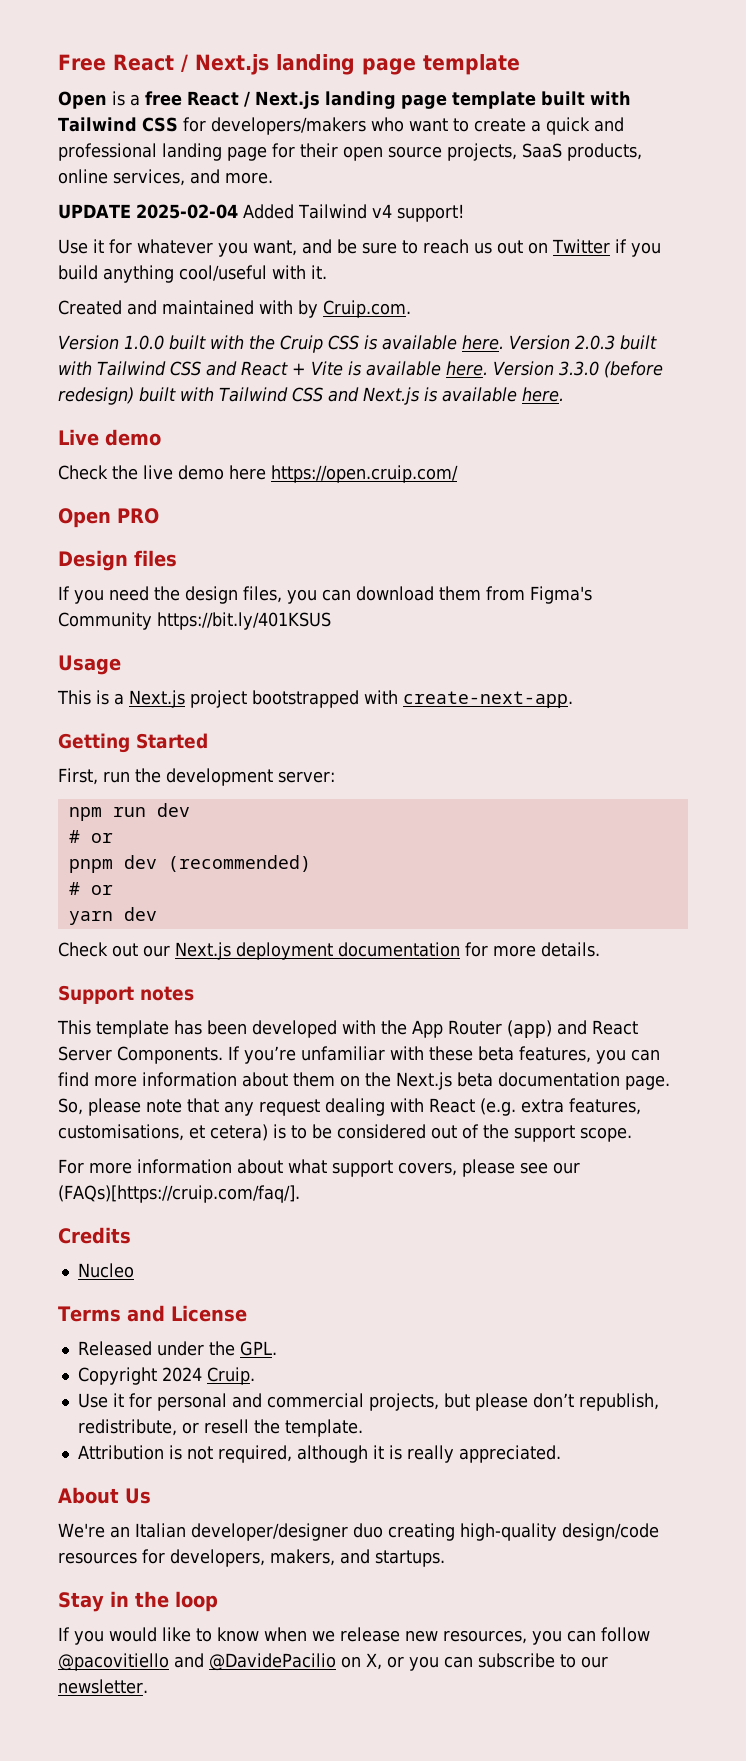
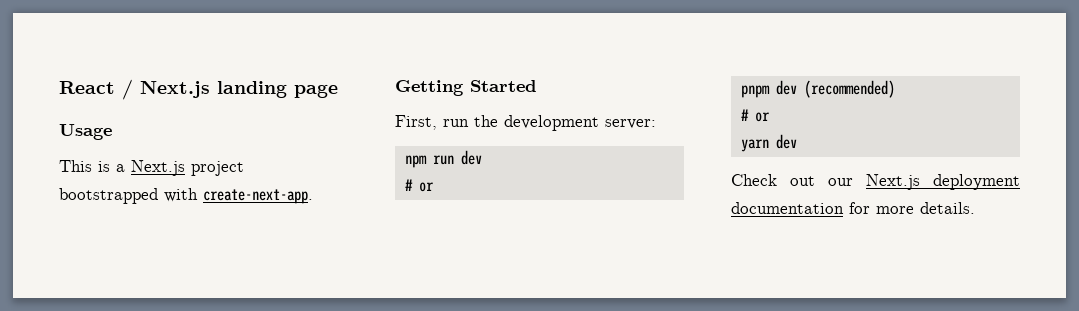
- Free React / Next.js landing page template
- Open is a free React / Next.js landing page template built with Tailwind CSS for developers/makers who want to create a quick and professional landing page for their open source projects, SaaS products, online services, and more.
- UPDATE 2025-02-04 Added Tailwind v4 support!
- Use it for whatever you want, and be sure to reach us out on Twitter if you build anything cool/useful with it.
- Created and maintained with by Cruip.com.
- Version 1.0.0 built with the Cruip CSS is available here. Version 2.0.3 built with Tailwind CSS and React + Vite is available here. Version 3.3.0 (before redesign) built with Tailwind CSS and Next.js is available here.
- Live demo
- Check the live demo here https://open.cruip.com/
- Open PRO
- Design files
- If you need the design files, you can download them from Figma's Community https://bit.ly/401KSUS
+ React / Next.js landing page
- Support notes
- This template has been developed with the App Router (app) and React Server Components. If you’re unfamiliar with these beta features, you can find more information about them on the Next.js beta documentation page. So, please note that any request dealing with React (e.g. extra features, customisations, et cetera) is to be considered out of the support scope.
- For more information about what support covers, please see our (FAQs)[https://cruip.com/faq/].
- Credits
- Nucleo
- Terms and License
- Released under the GPL.
- Copyright 2024 Cruip.
- Use it for personal and commercial projects, but please don’t republish, redistribute, or resell the template.
- Attribution is not required, although it is really appreciated.
- About Us
- We're an Italian developer/designer duo creating high-quality design/code resources for developers, makers, and startups.
- Stay in the loop
- If you would like to know when we release new resources, you can follow @pacovitiello and @DavidePacilio on X, or you can subscribe to our newsletter.

